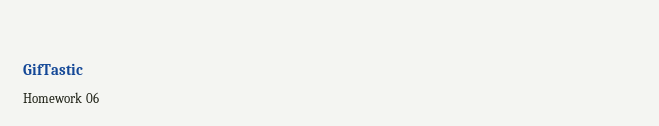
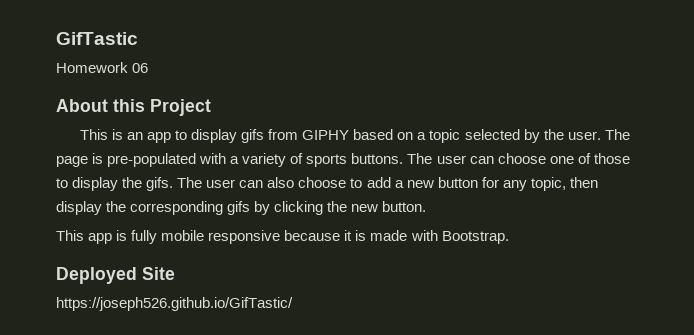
+ About this Project
+ This is an app to display gifs from GIPHY based on a topic selected by the user. The page is pre-populated with a variety of sports buttons. The user can choose one of those to display the gifs. The user can also choose to add a new button for any topic, then display the corresponding gifs by clicking the new button.
+ This app is fully mobile responsive because it is made with Bootstrap.
+ Deployed Site
+ https://joseph526.github.io/GifTastic/

